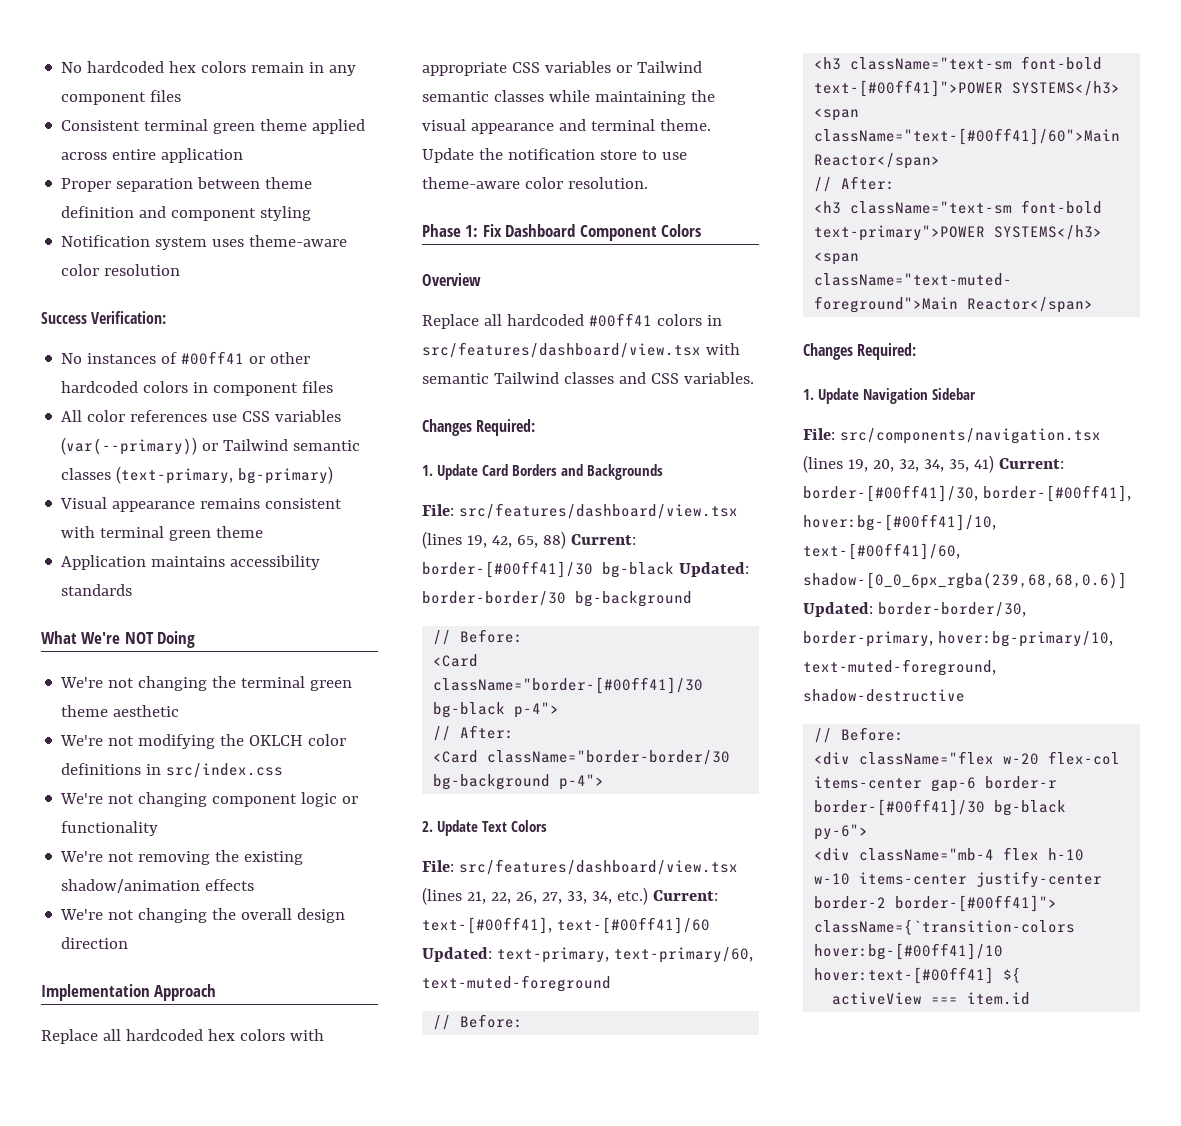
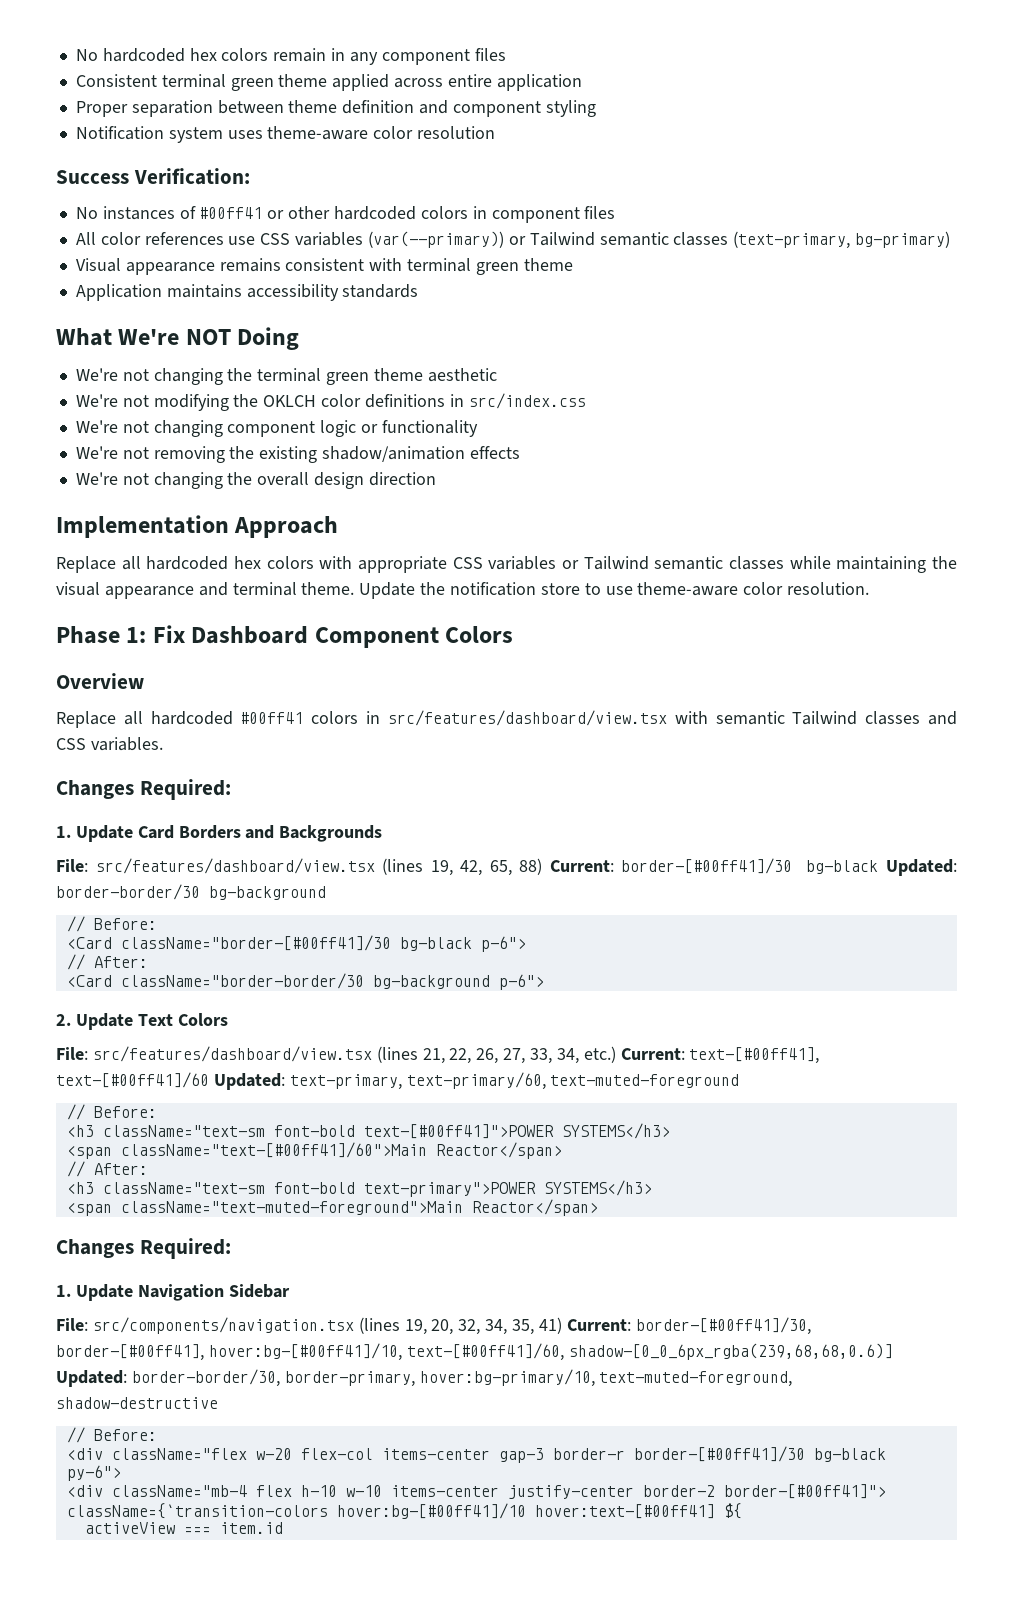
- <Card className="border-[#00ff41]/30 bg-black p-4">
+ <Card className="border-[#00ff41]/30 bg-black p-6">
- <Card className="border-border/30 bg-background p-4">
+ <Card className="border-border/30 bg-background p-6">
- <div className="flex w-20 flex-col items-center gap-6 border-r border-[#00ff41]/30 bg-black py-6">
+ <div className="flex w-20 flex-col items-center gap-3 border-r border-[#00ff41]/30 bg-black py-6">

